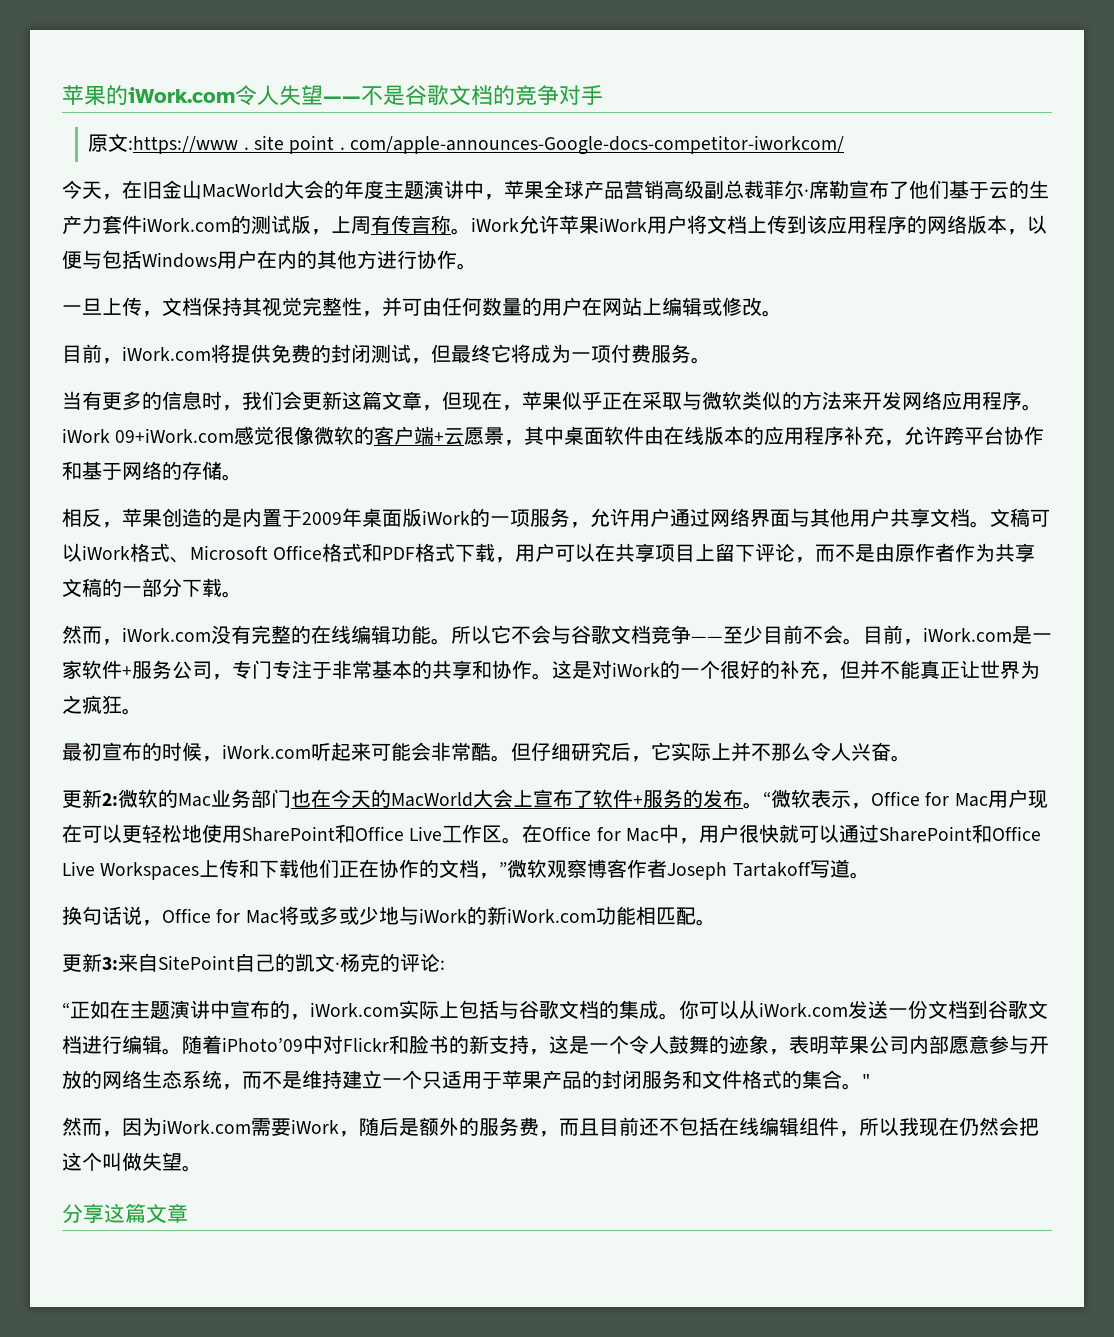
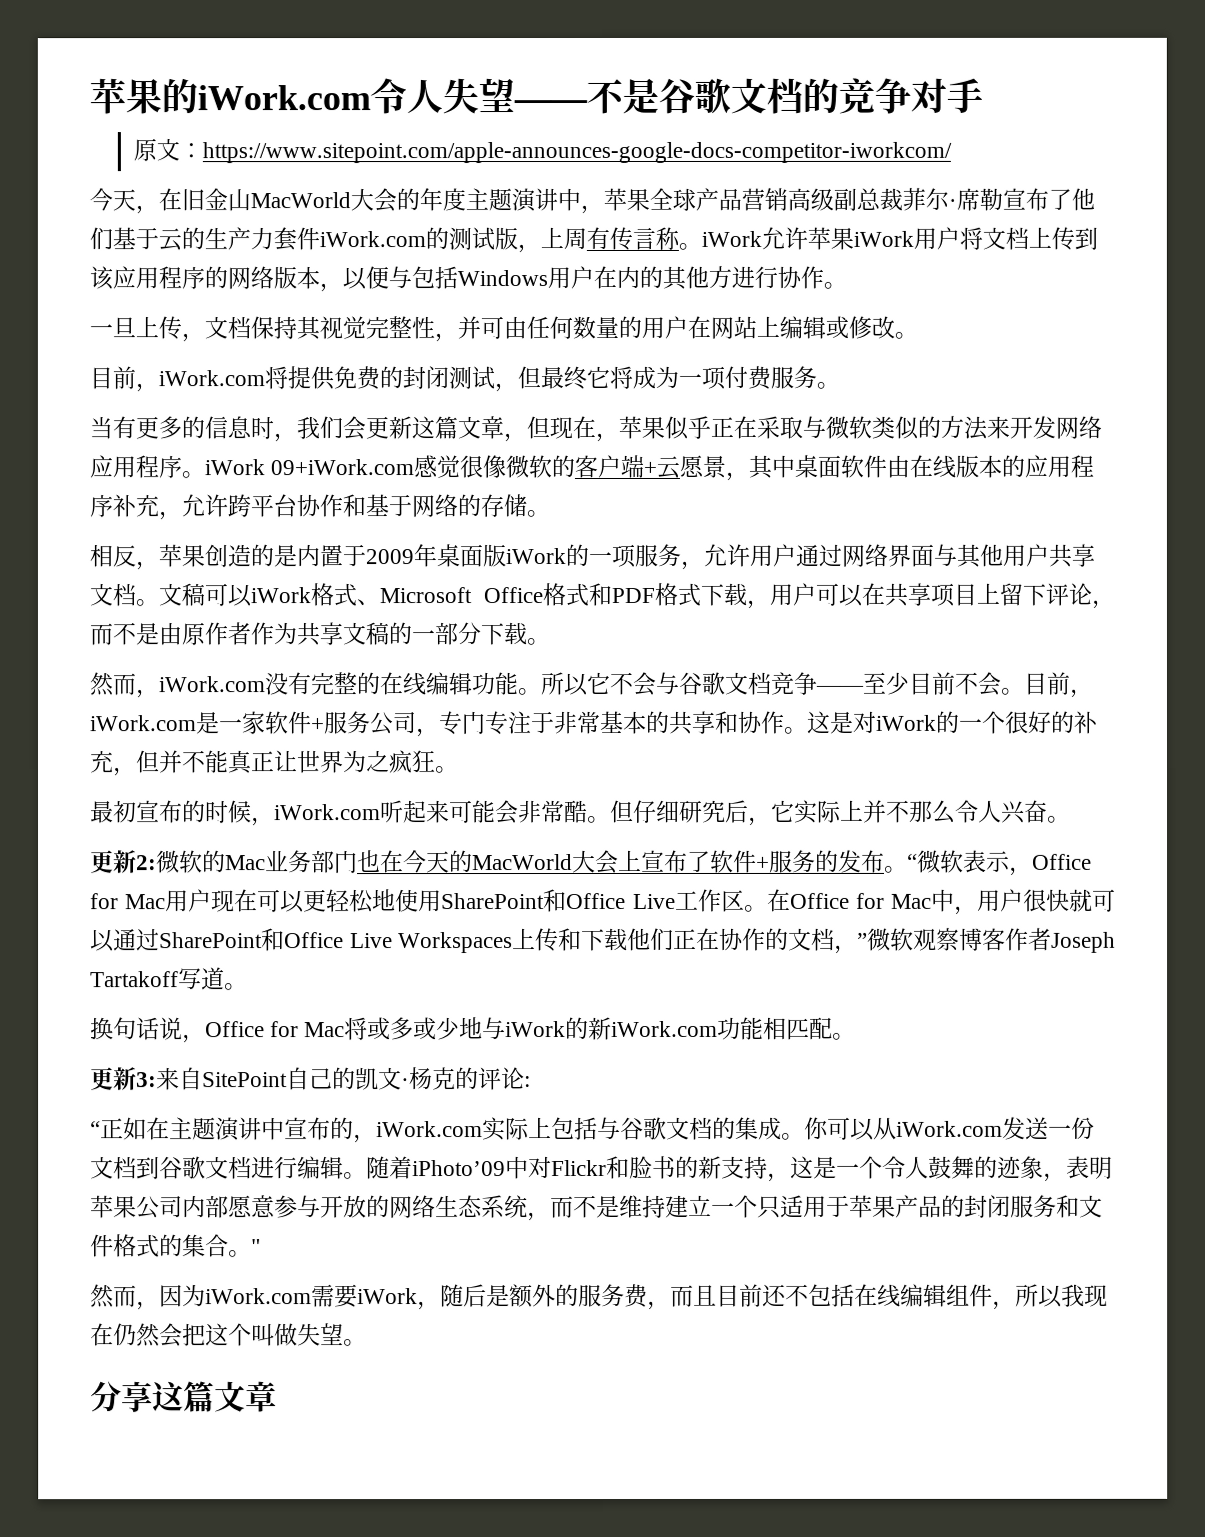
- 原文:https://www . site point . com/apple-announces-Google-docs-competitor-iworkcom/
+ 原文：https://www.sitepoint.com/apple-announces-google-docs-competitor-iworkcom/

